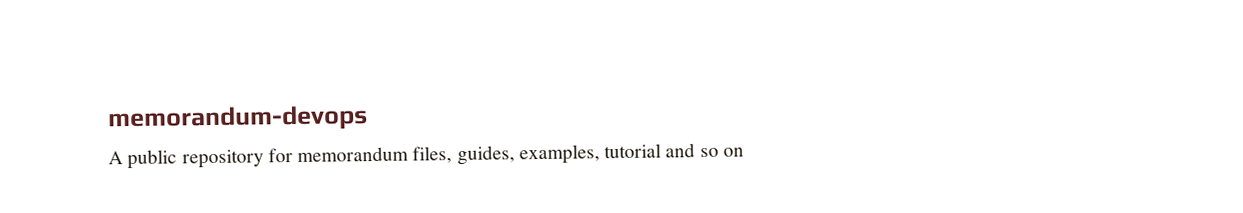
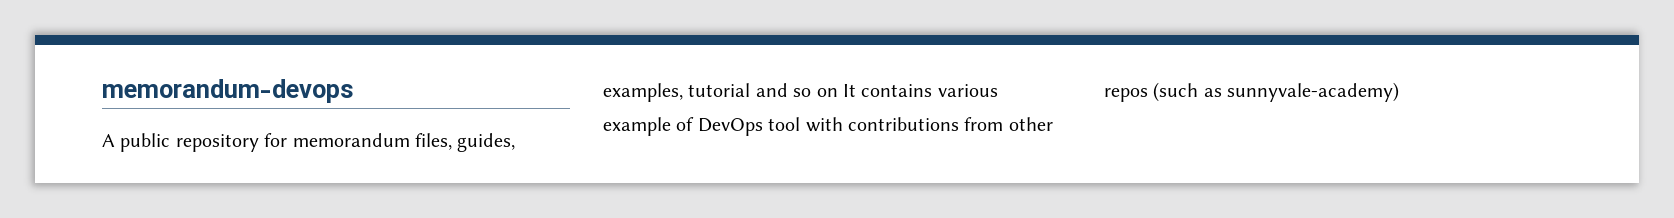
- A public repository for memorandum files, guides, examples, tutorial and so on
+ A public repository for memorandum files, guides, examples, tutorial and so on It contains various example of DevOps tool with contributions from other repos (such as sunnyvale-academy)

